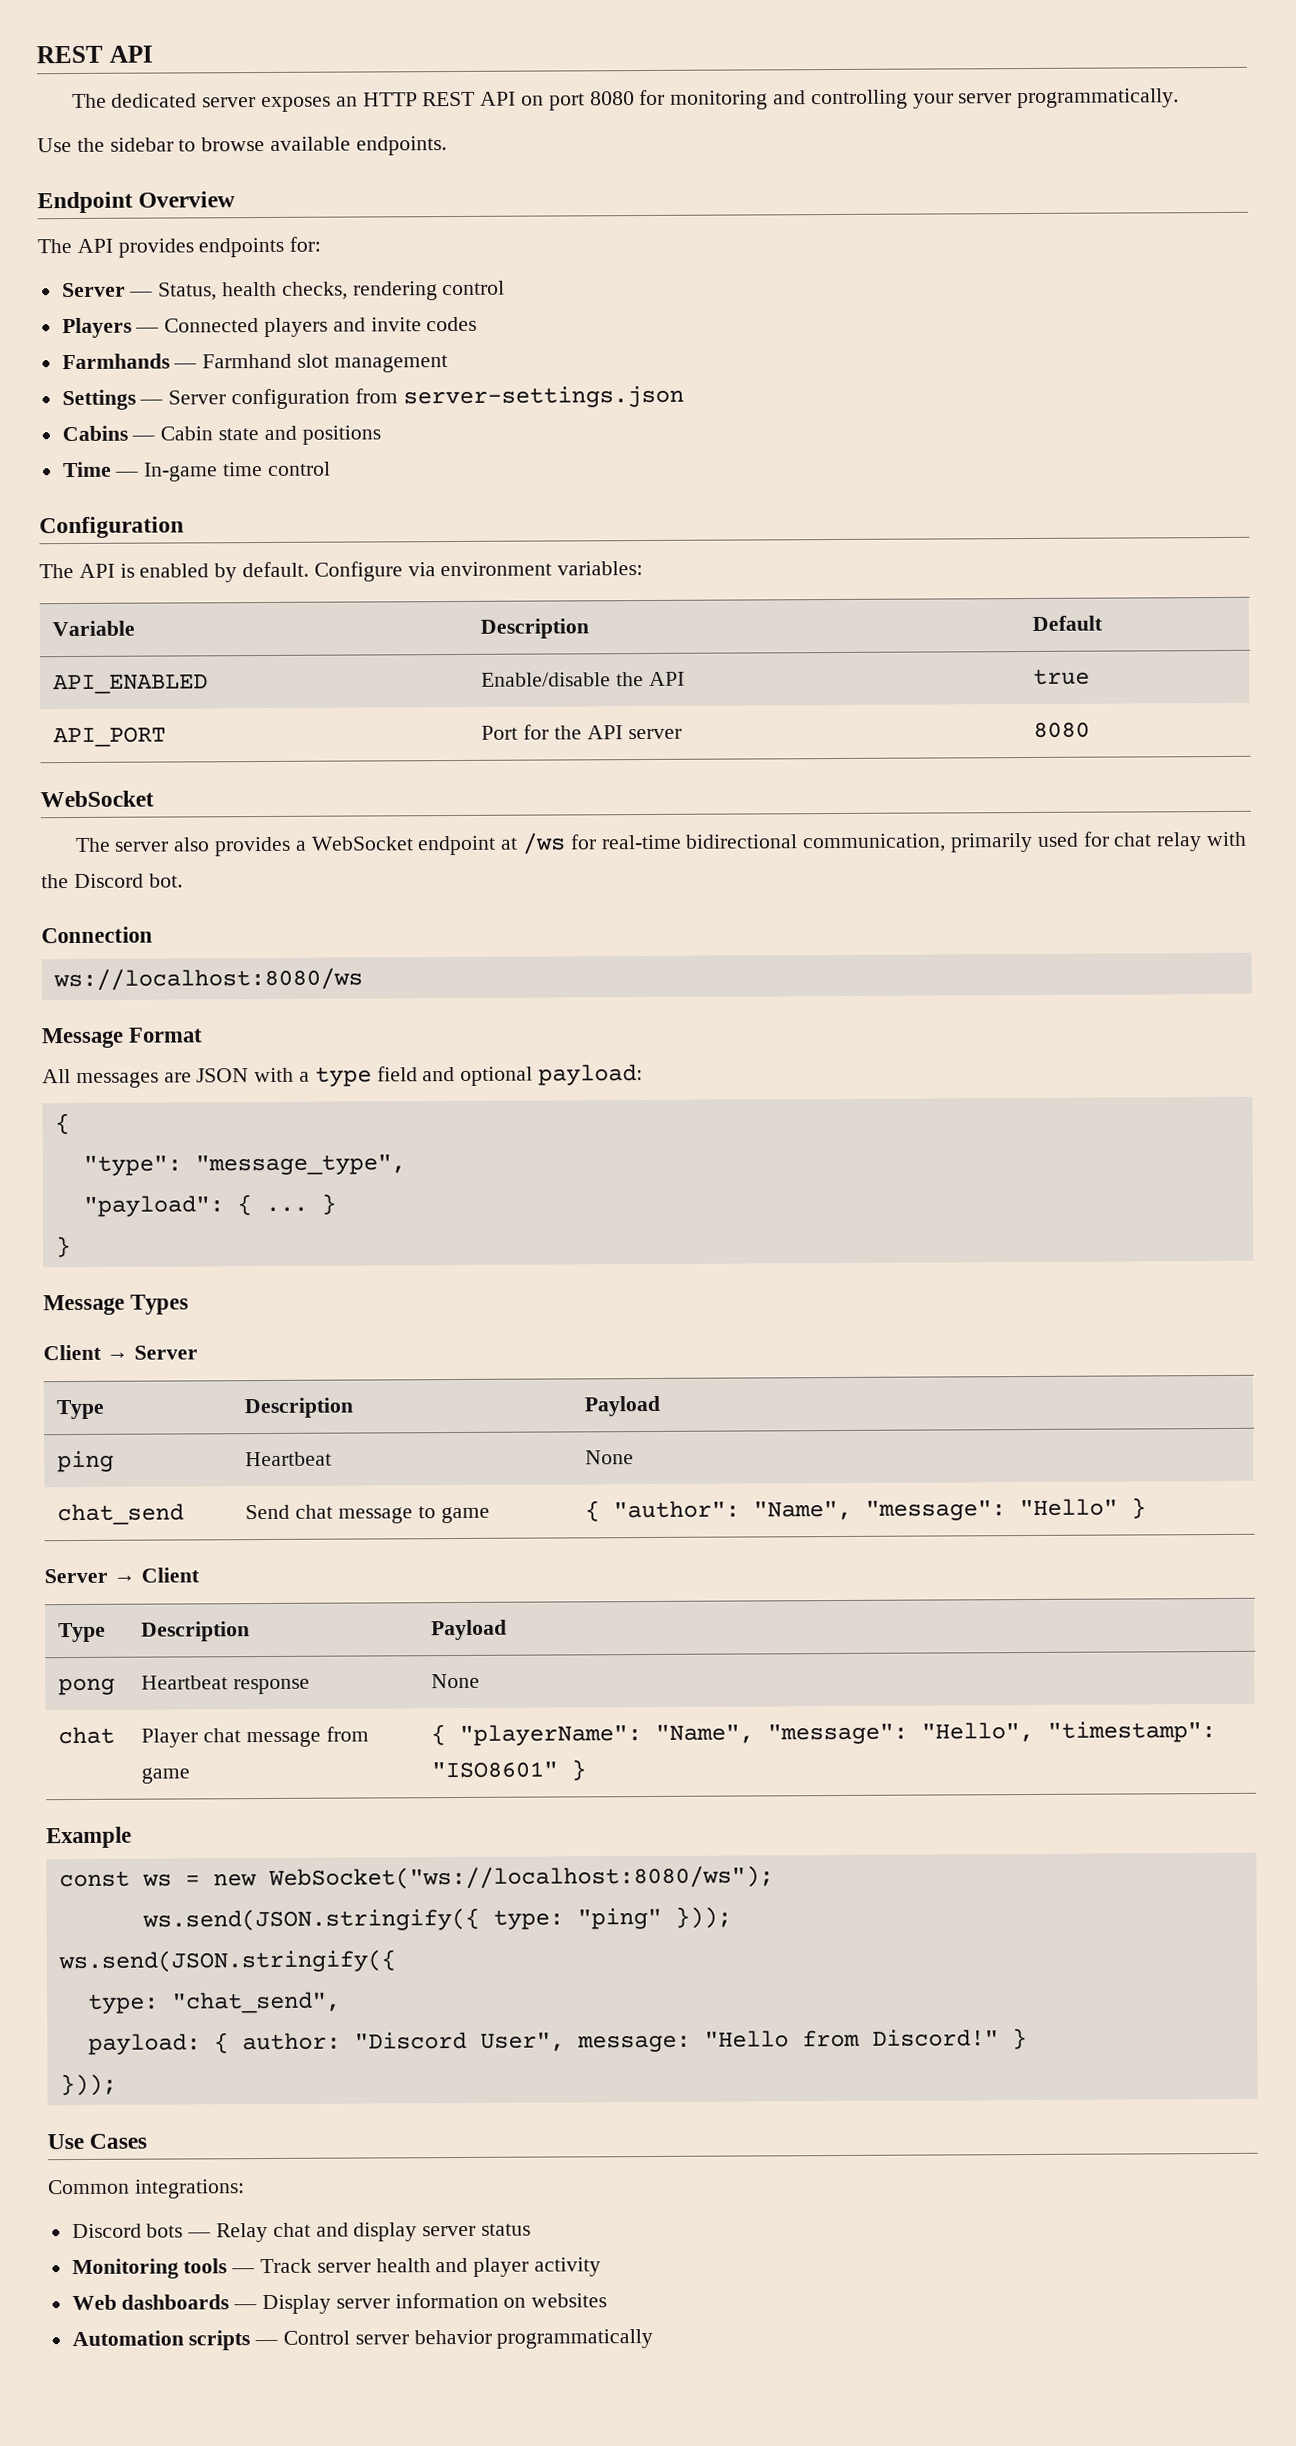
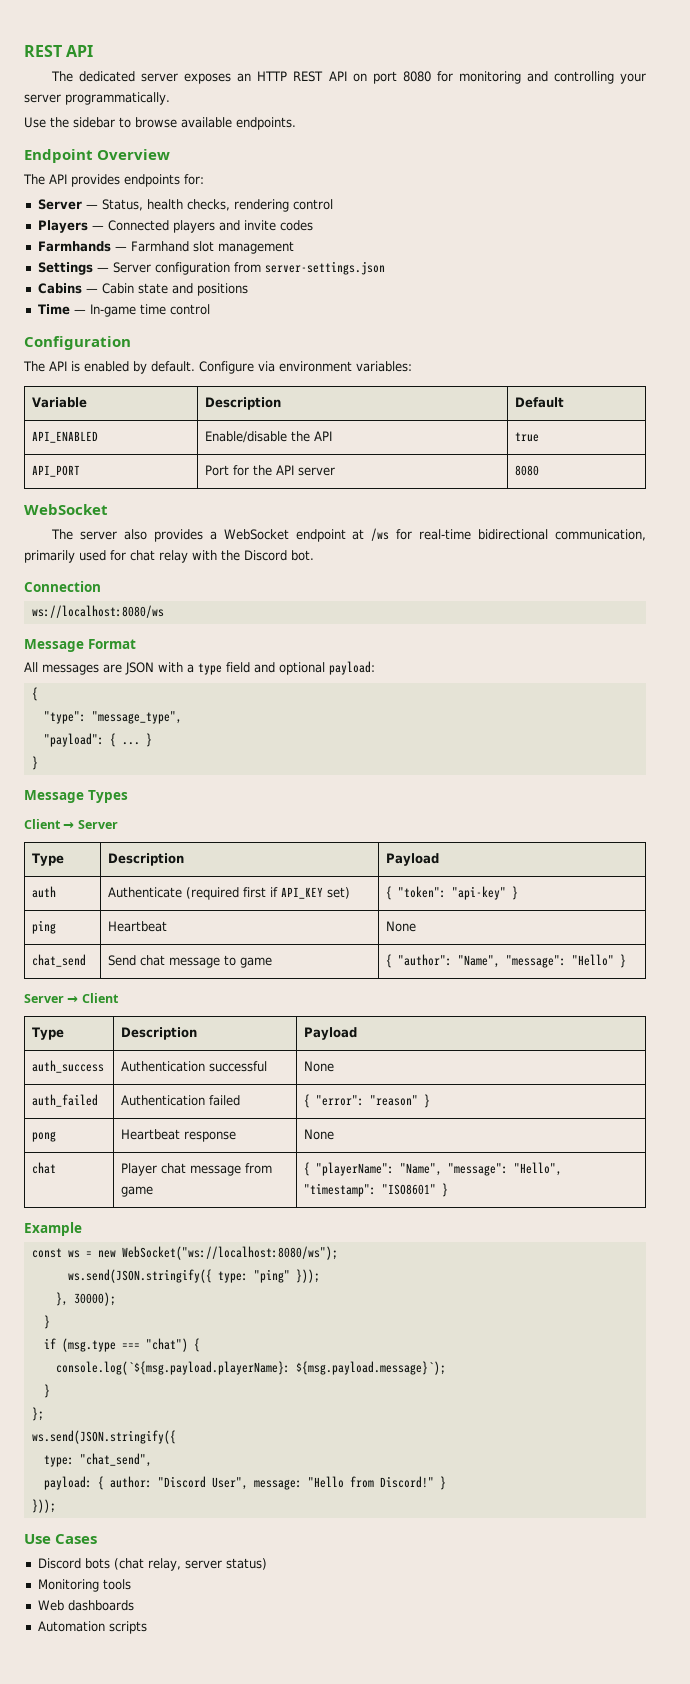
+ auth | Authenticate (required first if API_KEY set) | { "token": "api-key" }
+ auth_success | Authentication successful | None
+ auth_failed | Authentication failed | { "error": "reason" }
+ }, 30000);
+ }
+ if (msg.type === "chat") {
+ console.log(`${msg.payload.playerName}: ${msg.payload.message}`);
+ }
+ };
- Common integrations:
- Discord bots — Relay chat and display server status
- Monitoring tools — Track server health and player activity
- Web dashboards — Display server information on websites
- Automation scripts — Control server behavior programmatically
+ Discord bots (chat relay, server status)
+ Monitoring tools
+ Web dashboards
+ Automation scripts

